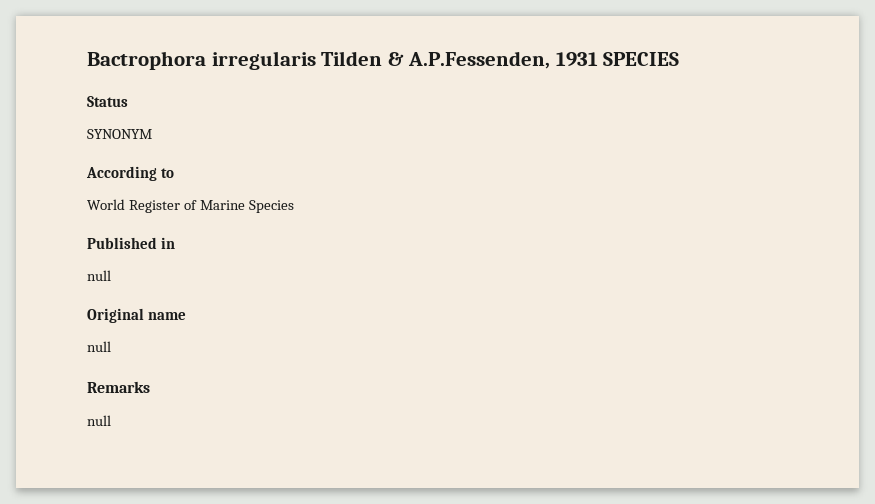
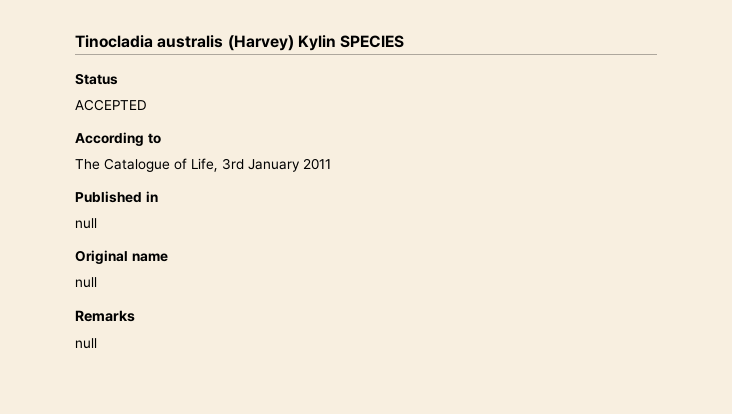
- Bactrophora irregularis Tilden & A.P.Fessenden, 1931 SPECIES
+ Tinocladia australis (Harvey) Kylin SPECIES
- SYNONYM
+ ACCEPTED
- World Register of Marine Species
+ The Catalogue of Life, 3rd January 2011

